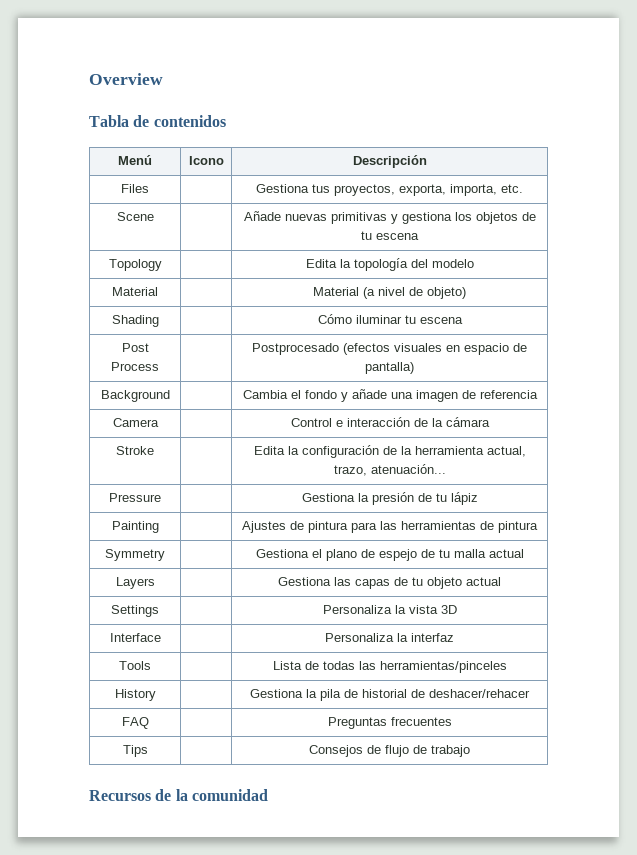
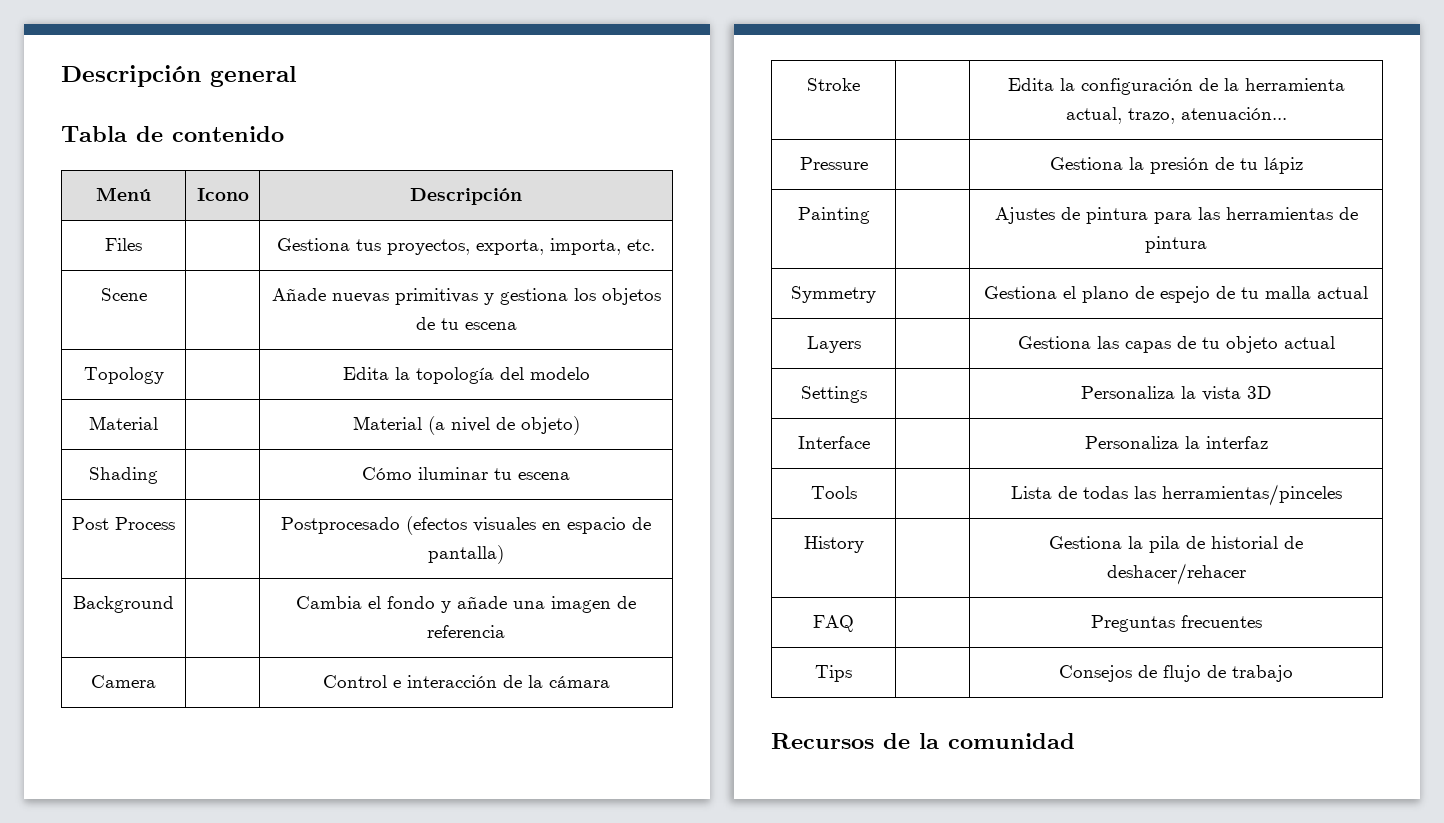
- Overview
+ Descripción general
- Tabla de contenidos
+ Tabla de contenido

